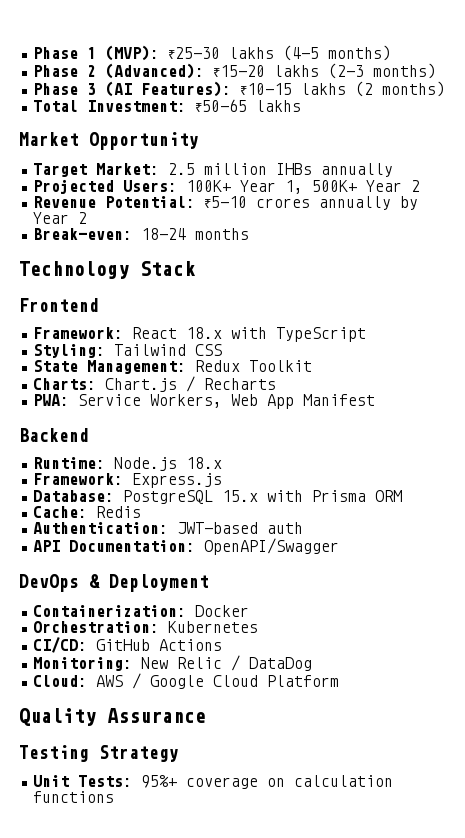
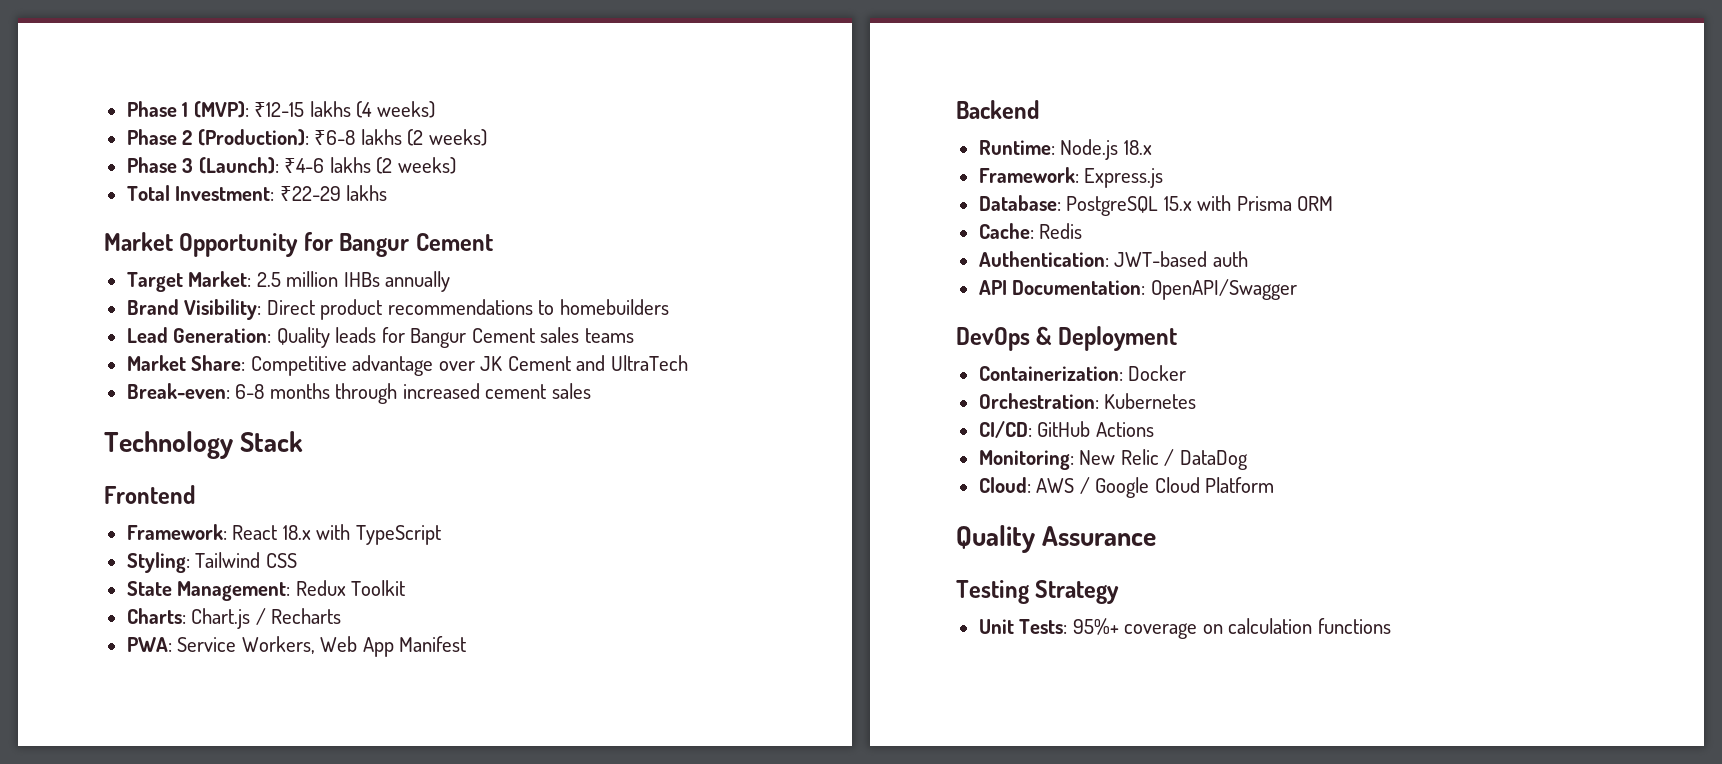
- Phase 1 (MVP): ₹25-30 lakhs (4-5 months)
- Phase 2 (Advanced): ₹15-20 lakhs (2-3 months)
+ Phase 1 (MVP): ₹12-15 lakhs (4 weeks)
+ Phase 2 (Production): ₹6-8 lakhs (2 weeks)
- Phase 3 (AI Features): ₹10-15 lakhs (2 months)
+ Phase 3 (Launch): ₹4-6 lakhs (2 weeks)
- Total Investment: ₹50-65 lakhs
+ Total Investment: ₹22-29 lakhs
- Market Opportunity
+ Market Opportunity for Bangur Cement
- Projected Users: 100K+ Year 1, 500K+ Year 2
- Revenue Potential: ₹5-10 crores annually by Year 2
+ Brand Visibility: Direct product recommendations to homebuilders
+ Lead Generation: Quality leads for Bangur Cement sales teams
+ Market Share: Competitive advantage over JK Cement and UltraTech
- Break-even: 18-24 months
+ Break-even: 6-8 months through increased cement sales

